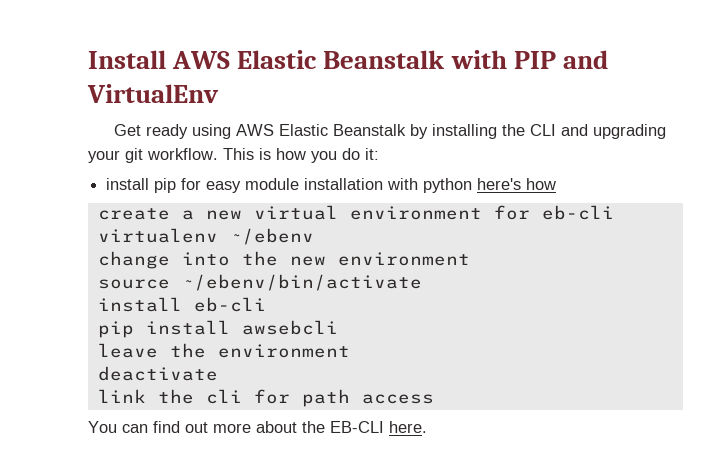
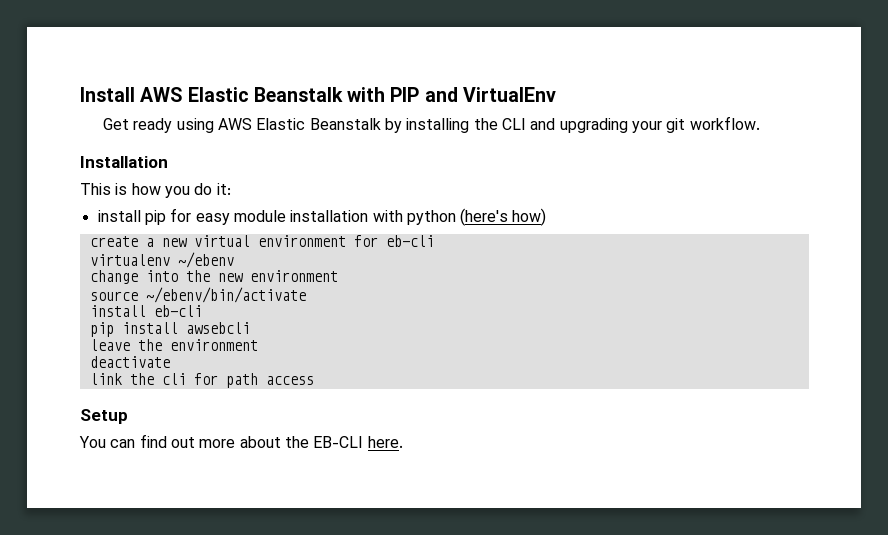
- Get ready using AWS Elastic Beanstalk by installing the CLI and upgrading your git workflow. This is how you do it:
+ Get ready using AWS Elastic Beanstalk by installing the CLI and upgrading your git workflow.
+ Installation
+ This is how you do it:
- install pip for easy module installation with python here's how
+ install pip for easy module installation with python (here's how)
+ Setup

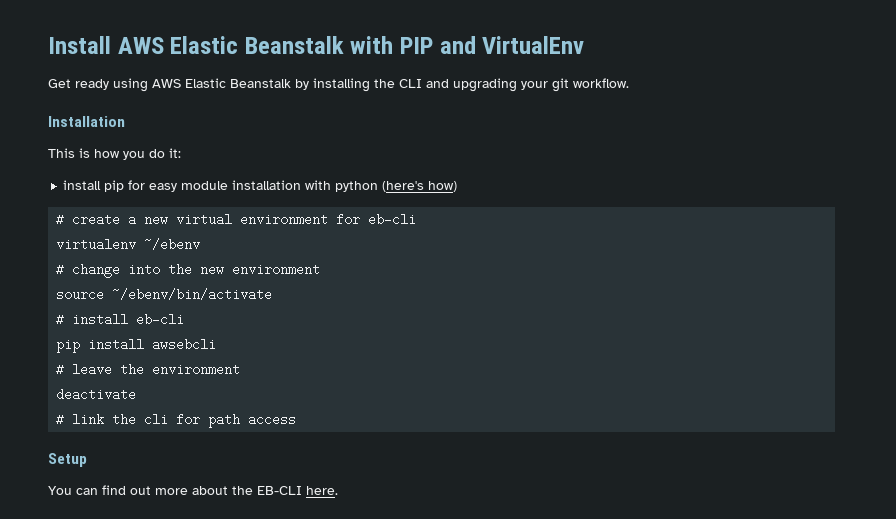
- create a new virtual environment for eb-cli
+ # create a new virtual environment for eb-cli
- change into the new environment
+ # change into the new environment
- install eb-cli
+ # install eb-cli
- leave the environment
+ # leave the environment
- link the cli for path access
+ # link the cli for path access

